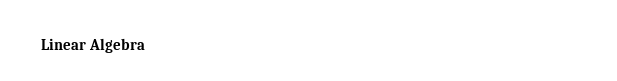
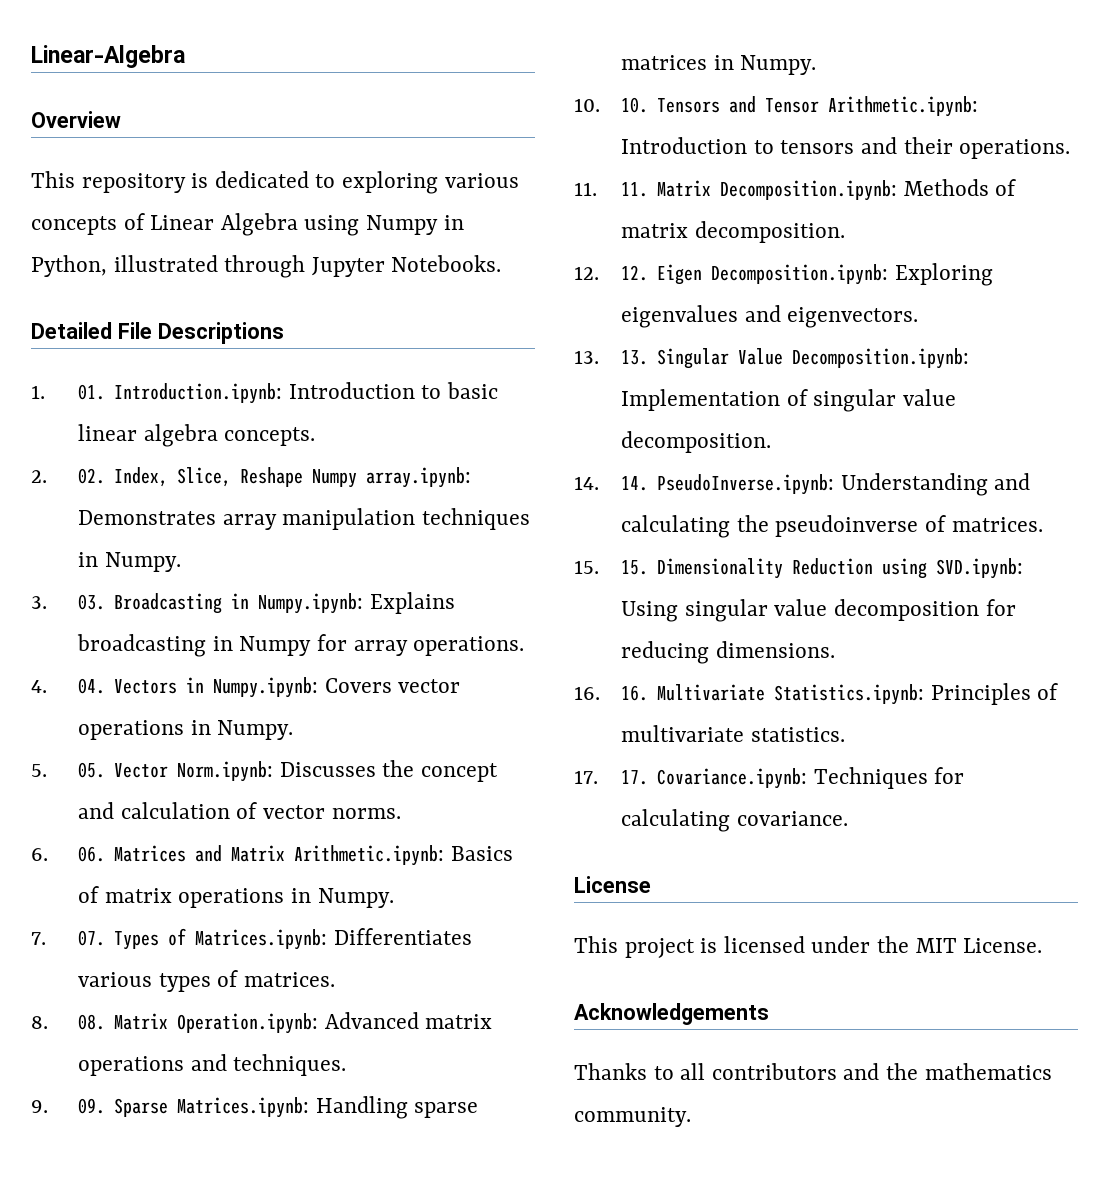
- Linear Algebra
+ Linear-Algebra
+ Overview
+ This repository is dedicated to exploring various concepts of Linear Algebra using Numpy in Python, illustrated through Jupyter Notebooks.
+ Detailed File Descriptions
+ 1. 01. Introduction.ipynb: Introduction to basic linear algebra concepts.
+ 2. 02. Index, Slice, Reshape Numpy array.ipynb: Demonstrates array manipulation techniques in Numpy.
+ 3. 03. Broadcasting in Numpy.ipynb: Explains broadcasting in Numpy for array operations.
+ 4. 04. Vectors in Numpy.ipynb: Covers vector operations in Numpy.
+ 5. 05. Vector Norm.ipynb: Discusses the concept and calculation of vector norms.
+ 6. 06. Matrices and Matrix Arithmetic.ipynb: Basics of matrix operations in Numpy.
+ 7. 07. Types of Matrices.ipynb: Differentiates various types of matrices.
+ 8. 08. Matrix Operation.ipynb: Advanced matrix operations and techniques.
+ 9. 09. Sparse Matrices.ipynb: Handling sparse matrices in Numpy.
+ 10. 10. Tensors and Tensor Arithmetic.ipynb: Introduction to tensors and their operations.
+ 11. 11. Matrix Decomposition.ipynb: Methods of matrix decomposition.
+ 12. 12. Eigen Decomposition.ipynb: Exploring eigenvalues and eigenvectors.
+ 13. 13. Singular Value Decomposition.ipynb: Implementation of singular value decomposition.
+ 14. 14. PseudoInverse.ipynb: Understanding and calculating the pseudoinverse of matrices.
+ 15. 15. Dimensionality Reduction using SVD.ipynb: Using singular value decomposition for reducing dimensions.
+ 16. 16. Multivariate Statistics.ipynb: Principles of multivariate statistics.
+ 17. 17. Covariance.ipynb: Techniques for calculating covariance.
+ License
+ This project is licensed under the MIT License.
+ Acknowledgements
+ Thanks to all contributors and the mathematics community.

